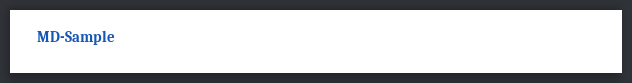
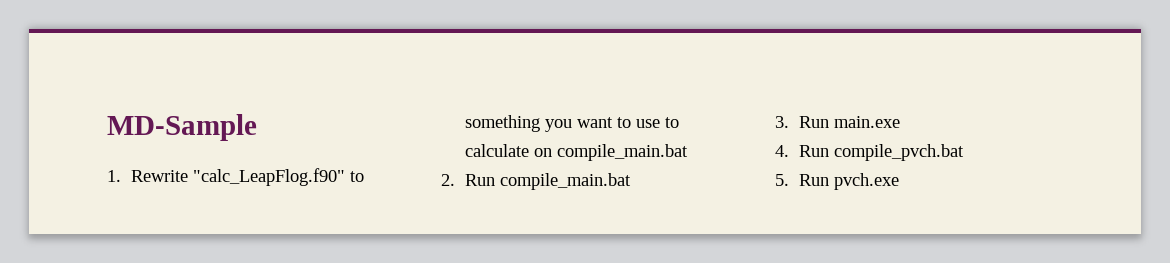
+ 1. Rewrite "calc_LeapFlog.f90" to something you want to use to calculate on compile_main.bat
+ 2. Run compile_main.bat
+ 3. Run main.exe
+ 4. Run compile_pvch.bat
+ 5. Run pvch.exe

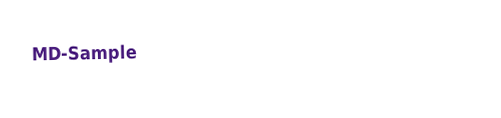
- 1. Rewrite "calc_LeapFlog.f90" to something you want to use to calculate on compile_main.bat
- 2. Run compile_main.bat
- 3. Run main.exe
- 4. Run compile_pvch.bat
- 5. Run pvch.exe

